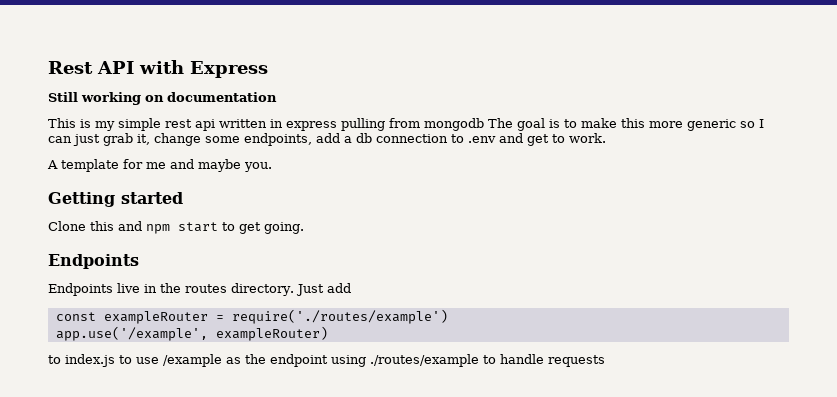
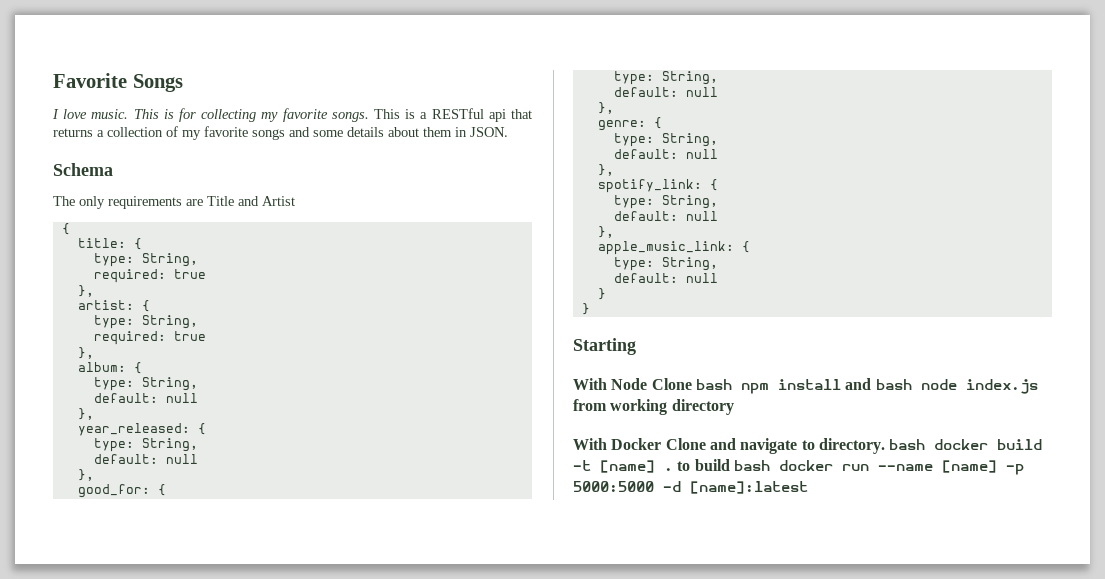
- Rest API with Express
- Still working on documentation
- This is my simple rest api written in express pulling from mongodb The goal is to make this more generic so I can just grab it, change some endpoints, add a db connection to .env and get to work.
- A template for me and maybe you.
- Getting started
- Clone this and npm start to get going.
- Endpoints
- Endpoints live in the routes directory. Just add
- const exampleRouter = require('./routes/example')
- app.use('/example', exampleRouter)
- to index.js to use /example as the endpoint using ./routes/example to handle requests
+ Favorite Songs
+ I love music. This is for collecting my favorite songs. This is a RESTful api that returns a collection of my favorite songs and some details about them in JSON.
+ Schema
+ The only requirements are Title and Artist
+ {
+ title: {
+ type: String,
+ required: true
+ },
+ artist: {
+ type: String,
+ required: true
+ },
+ album: {
+ type: String,
+ default: null
+ },
+ year_released: {
+ type: String,
+ default: null
+ },
+ good_for: {
+ type: String,
+ default: null
+ },
+ genre: {
+ type: String,
+ default: null
+ },
+ spotify_link: {
+ type: String,
+ default: null
+ },
+ apple_music_link: {
+ type: String,
+ default: null
+ }
+ }
+ Starting
+ With Node Clone bash npm install and bash node index.js from working directory
+ With Docker Clone and navigate to directory. bash docker build -t [name] . to build bash docker run --name [name] -p 5000:5000 -d [name]:latest

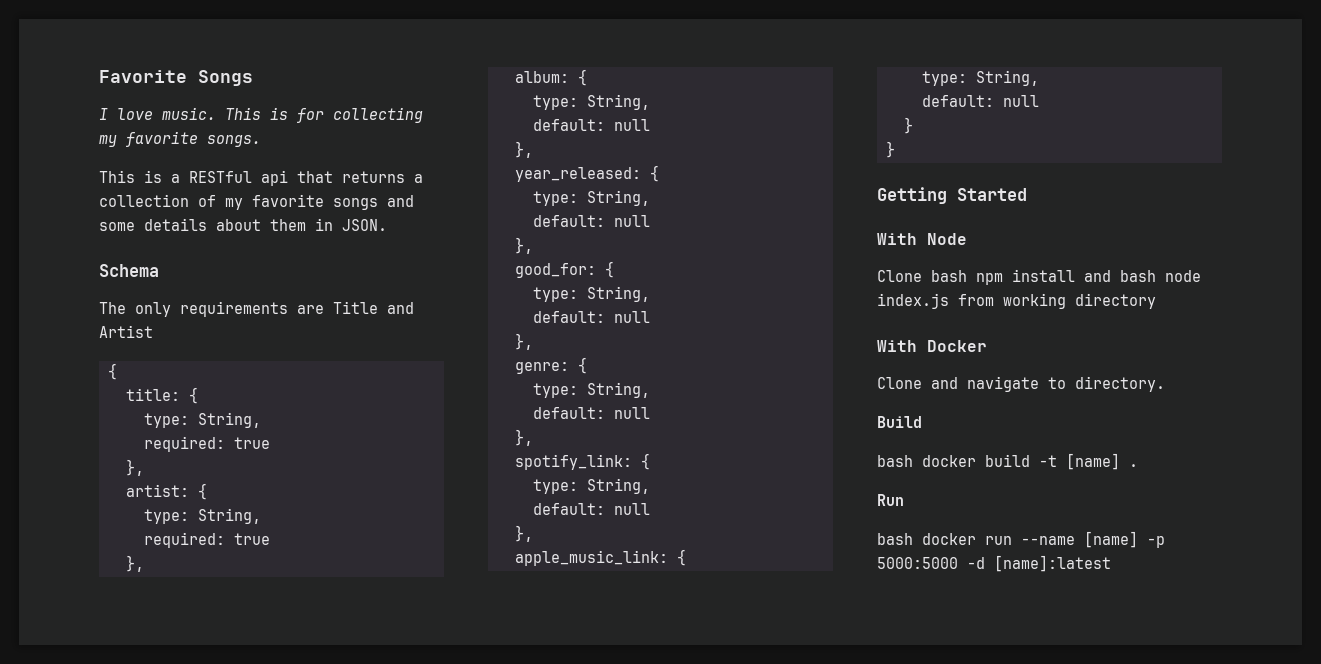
- This is for collecting my favorite songs. This is a RESTful api that returns a collection of my favorite songs and some details about them in JSON.
+ This is for collecting my favorite songs.
+ This is a RESTful api that returns a collection of my favorite songs and some details about them in JSON.
- Starting
+ Getting Started
- With Node Clone bash npm install and bash node index.js from working directory
+ With Node
+ Clone bash npm install and bash node index.js from working directory
- With Docker Clone and navigate to directory. bash docker build -t [name] . to build bash docker run --name [name] -p 5000:5000 -d [name]:latest
+ With Docker
+ Clone and navigate to directory.
+ Build
+ bash docker build -t [name] .
+ Run
+ bash docker run --name [name] -p 5000:5000 -d [name]:latest

